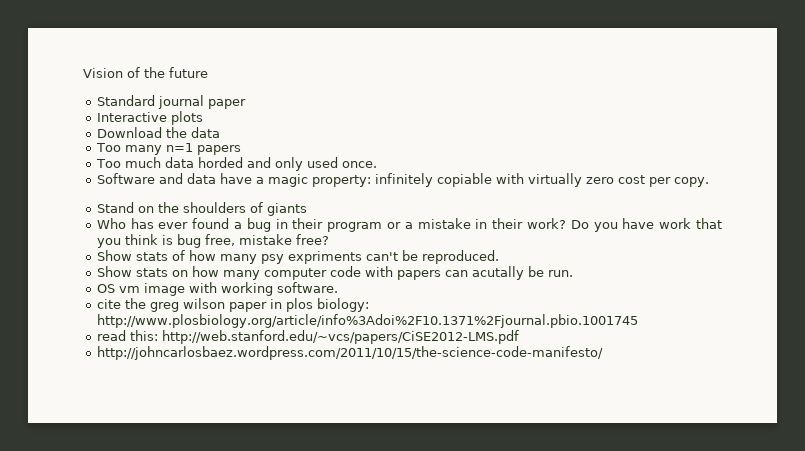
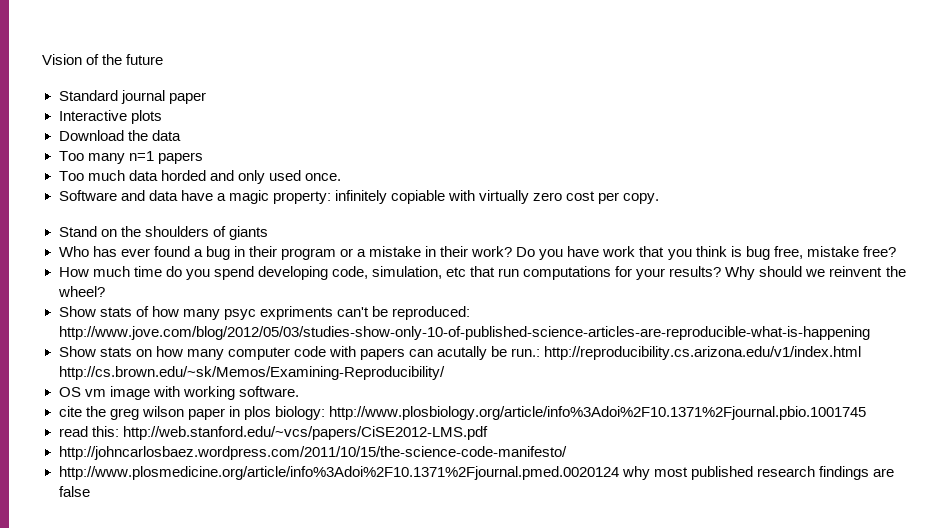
+ How much time do you spend developing code, simulation, etc that run computations for your results? Why should we reinvent the wheel?
- Show stats of how many psy expriments can't be reproduced.
+ Show stats of how many psyc expriments can't be reproduced: http://www.jove.com/blog/2012/05/03/studies-show-only-10-of-published-science-articles-are-reproducible-what-is-happening
- Show stats on how many computer code with papers can acutally be run.
+ Show stats on how many computer code with papers can acutally be run.: http://reproducibility.cs.arizona.edu/v1/index.html http://cs.brown.edu/~sk/Memos/Examining-Reproducibility/
+ http://www.plosmedicine.org/article/info%3Adoi%2F10.1371%2Fjournal.pmed.0020124 why most published research findings are false

